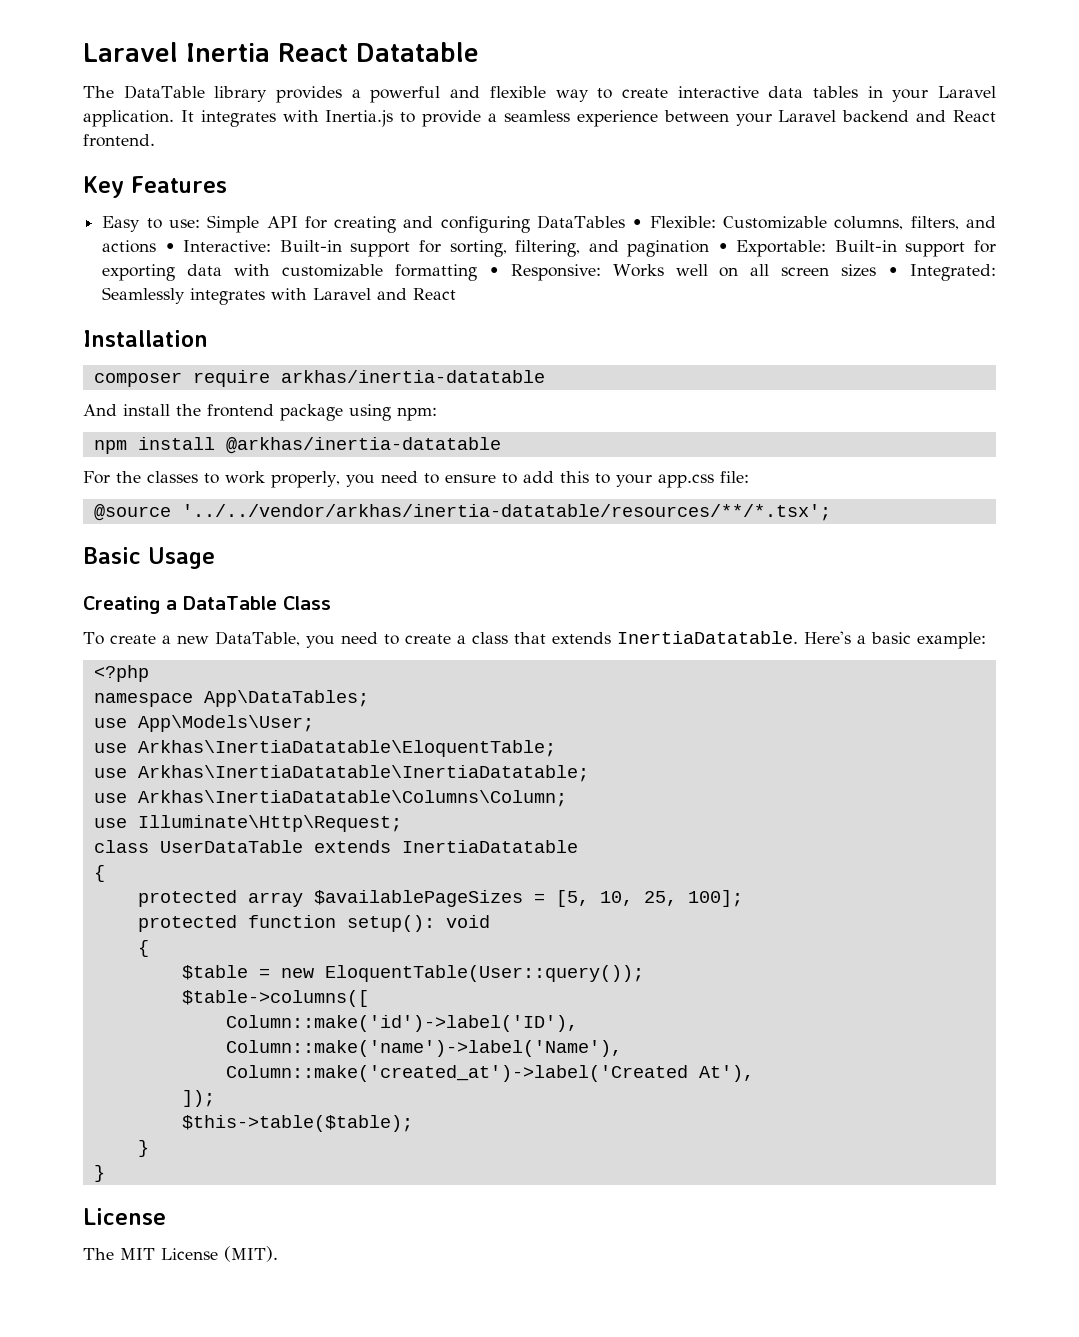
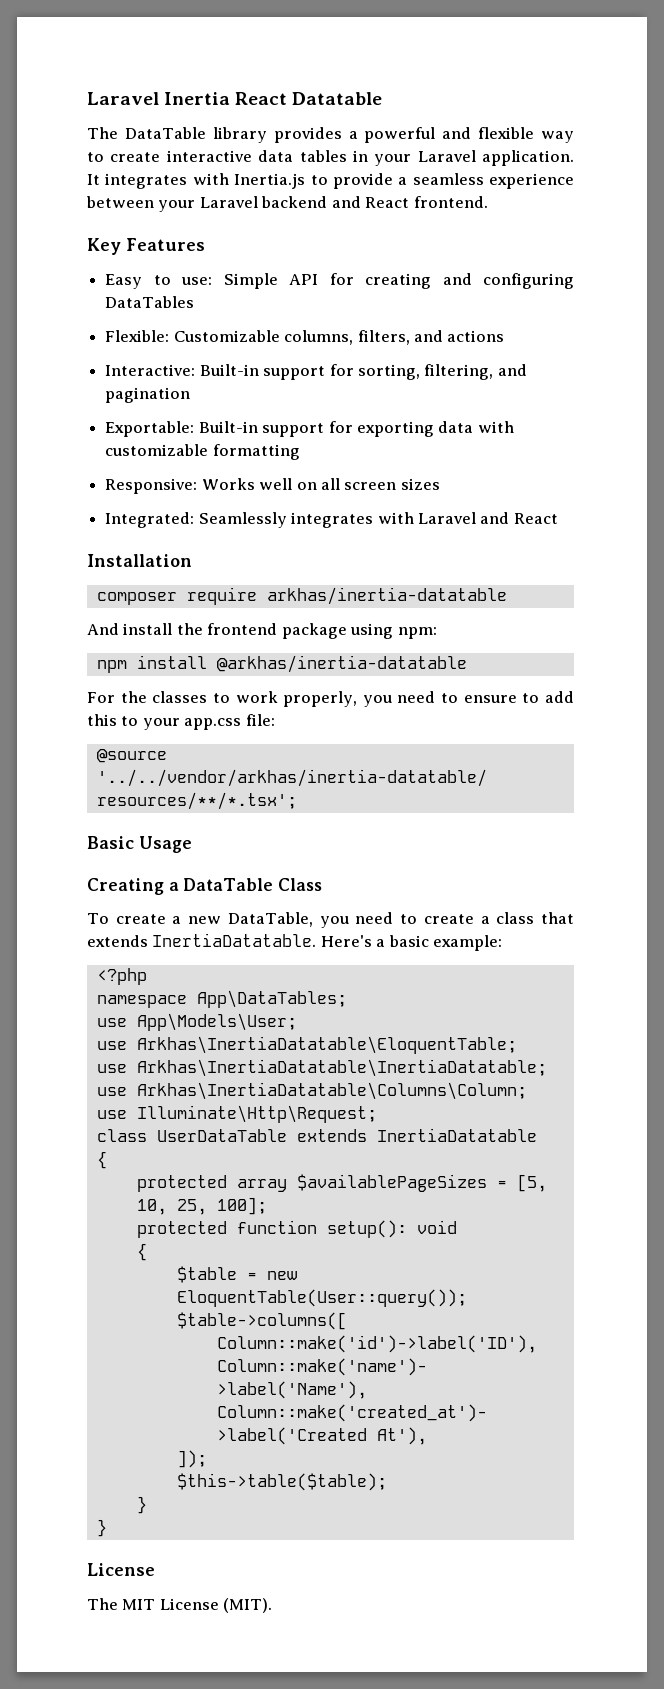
- Easy to use: Simple API for creating and configuring DataTables • Flexible: Customizable columns, filters, and actions • Interactive: Built-in support for sorting, filtering, and pagination • Exportable: Built-in support for exporting data with customizable formatting • Responsive: Works well on all screen sizes • Integrated: Seamlessly integrates with Laravel and React
+ Easy to use: Simple API for creating and configuring DataTables
+ Flexible: Customizable columns, filters, and actions
+ Interactive: Built-in support for sorting, filtering, and pagination
+ Exportable: Built-in support for exporting data with customizable formatting
+ Responsive: Works well on all screen sizes
+ Integrated: Seamlessly integrates with Laravel and React

